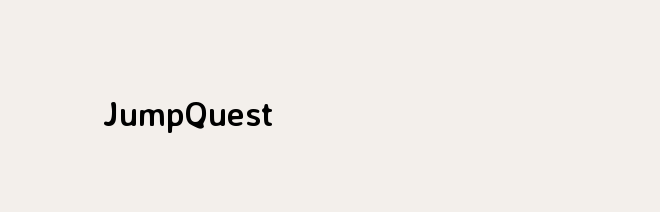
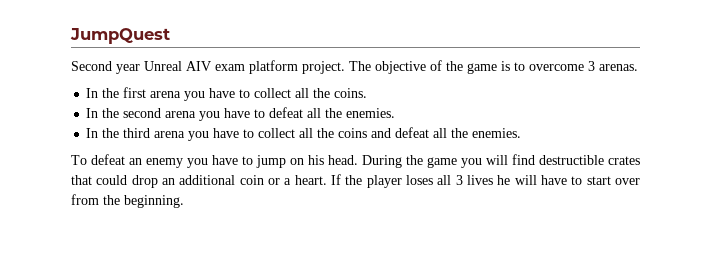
+ Second year Unreal AIV exam platform project. The objective of the game is to overcome 3 arenas.
+ In the first arena you have to collect all the coins.
+ In the second arena you have to defeat all the enemies.
+ In the third arena you have to collect all the coins and defeat all the enemies.
+ To defeat an enemy you have to jump on his head. During the game you will find destructible crates that could drop an additional coin or a heart. If the player loses all 3 lives he will have to start over from the beginning.

